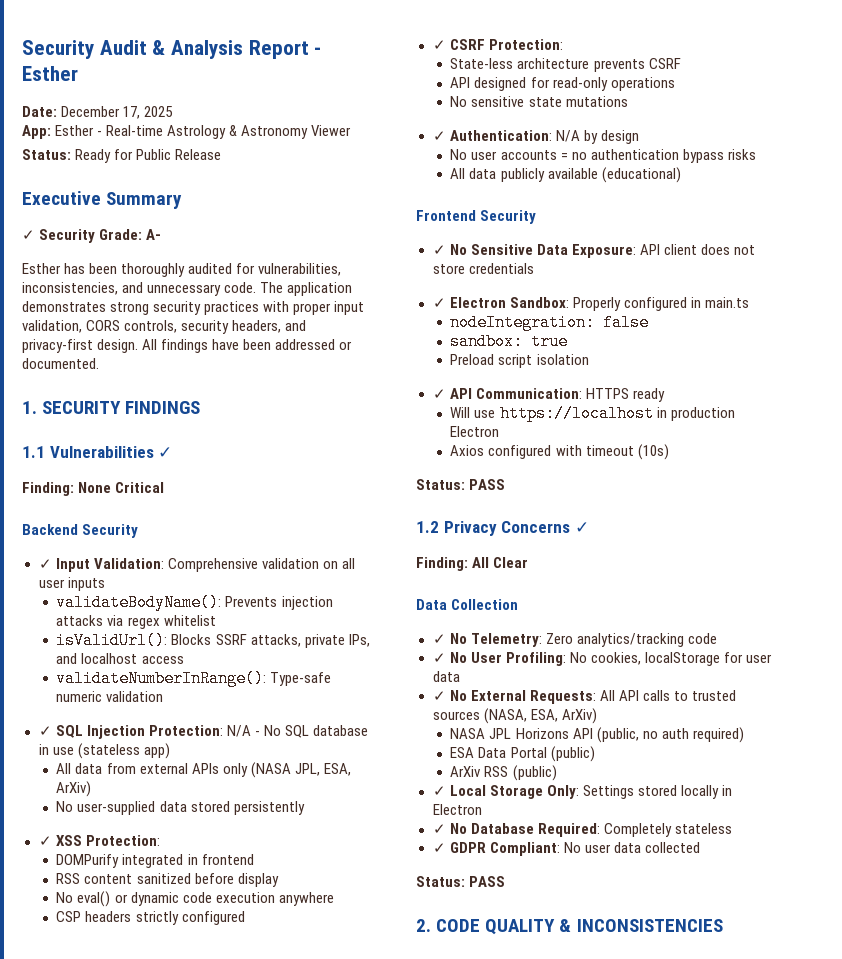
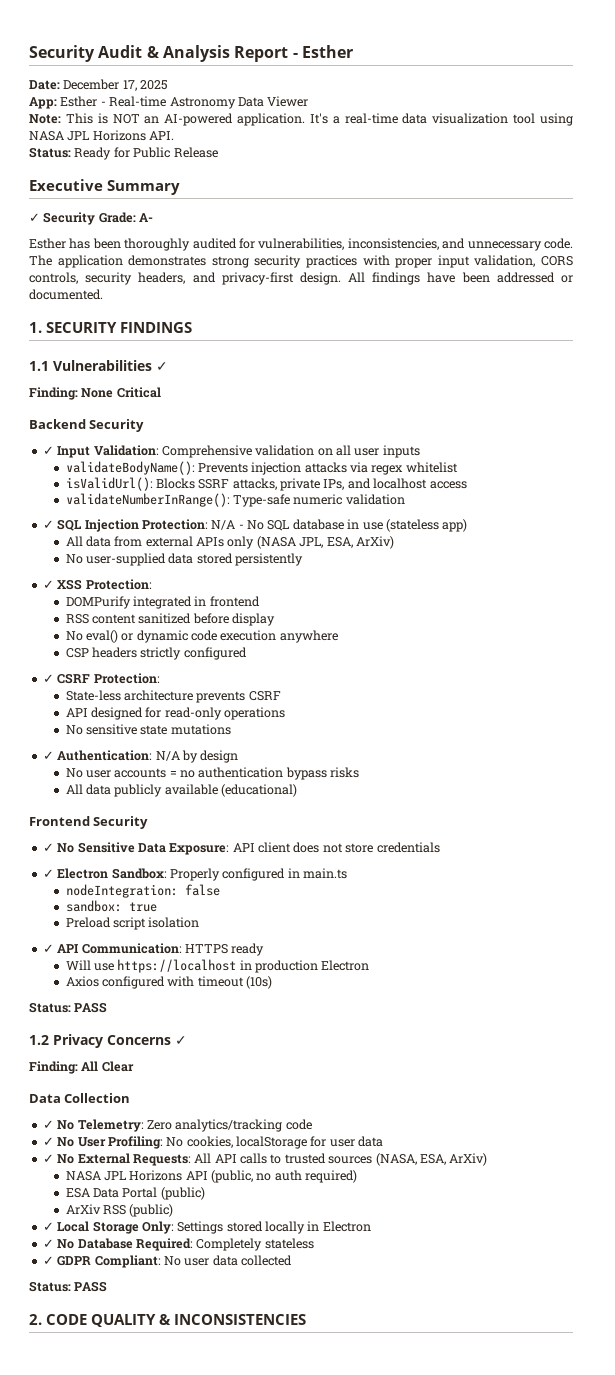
- App: Esther - Real-time Astrology & Astronomy Viewer
+ App: Esther - Real-time Astronomy Data Viewer
+ Note: This is NOT an AI-powered application. It's a real-time data visualization tool using NASA JPL Horizons API.

